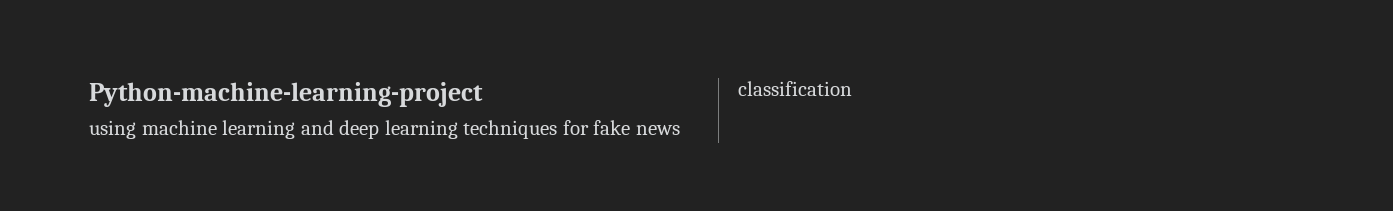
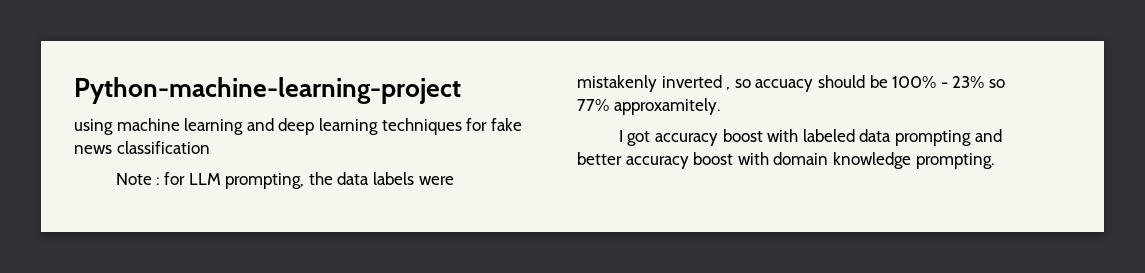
+ Note : for LLM prompting, the data labels were mistakenly inverted , so accuacy should be 100% - 23% so 77% approxamitely.
+ I got accuracy boost with labeled data prompting and better accuracy boost with domain knowledge prompting.

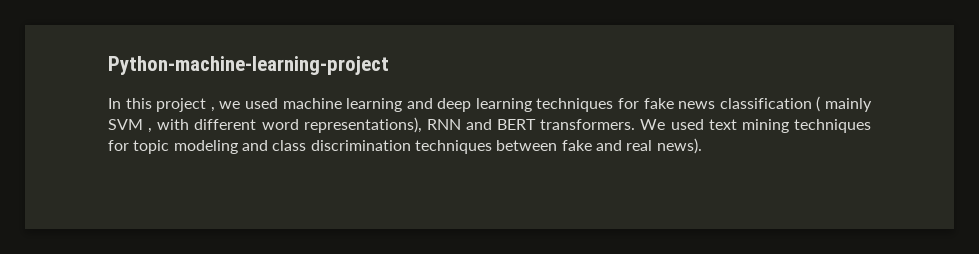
- using machine learning and deep learning techniques for fake news classification
- Note : for LLM prompting, the data labels were mistakenly inverted , so accuacy should be 100% - 23% so 77% approxamitely.
- I got accuracy boost with labeled data prompting and better accuracy boost with domain knowledge prompting.
+ In this project , we used machine learning and deep learning techniques for fake news classification ( mainly SVM , with different word representations), RNN and BERT transformers. We used text mining techniques for topic modeling and class discrimination techniques between fake and real news).

